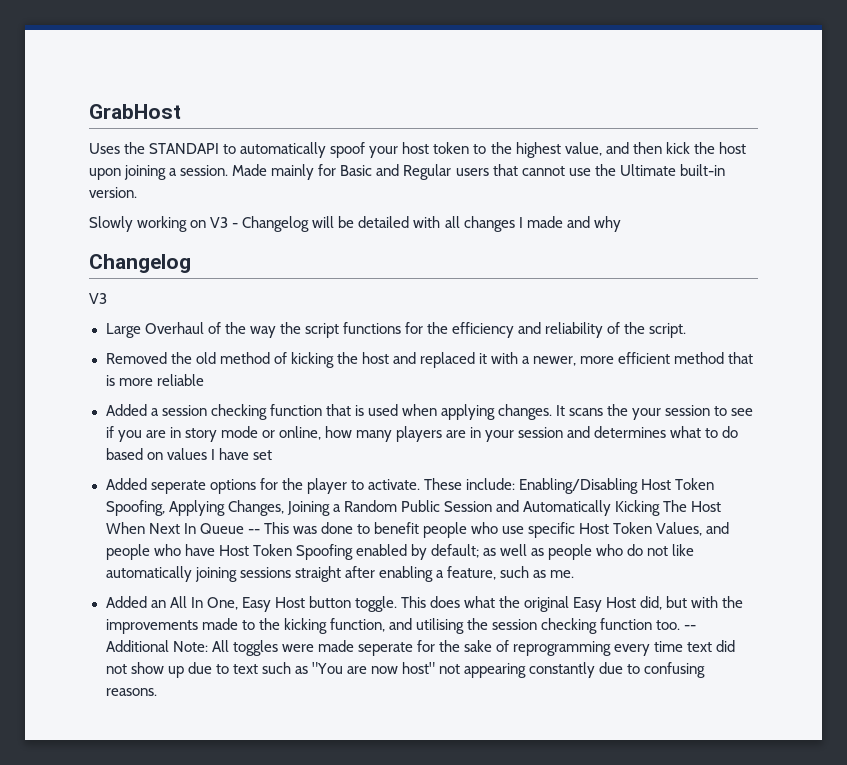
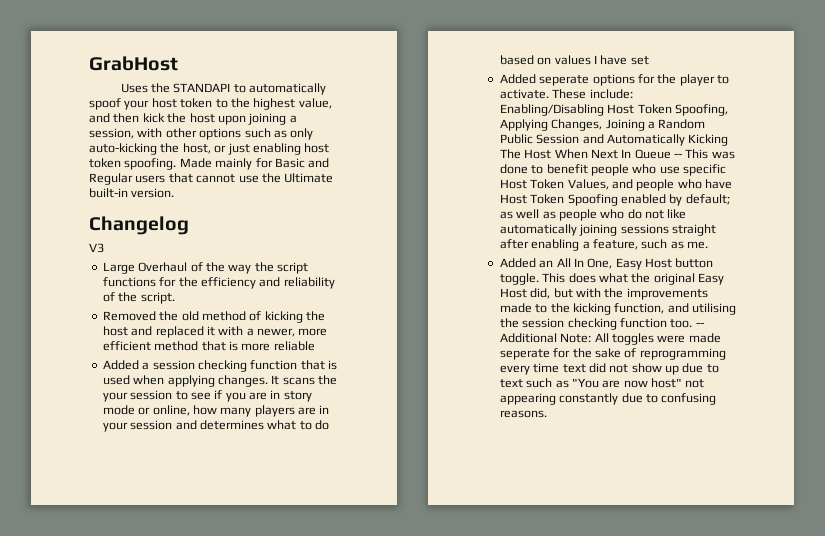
- Uses the STANDAPI to automatically spoof your host token to the highest value, and then kick the host upon joining a session.
+ Uses the STANDAPI to automatically spoof your host token to the highest value, and then kick the host upon joining a session, with other options such as only auto-kicking the host, or just enabling host token spoofing.
- Slowly working on V3 - Changelog will be detailed with all changes I made and why

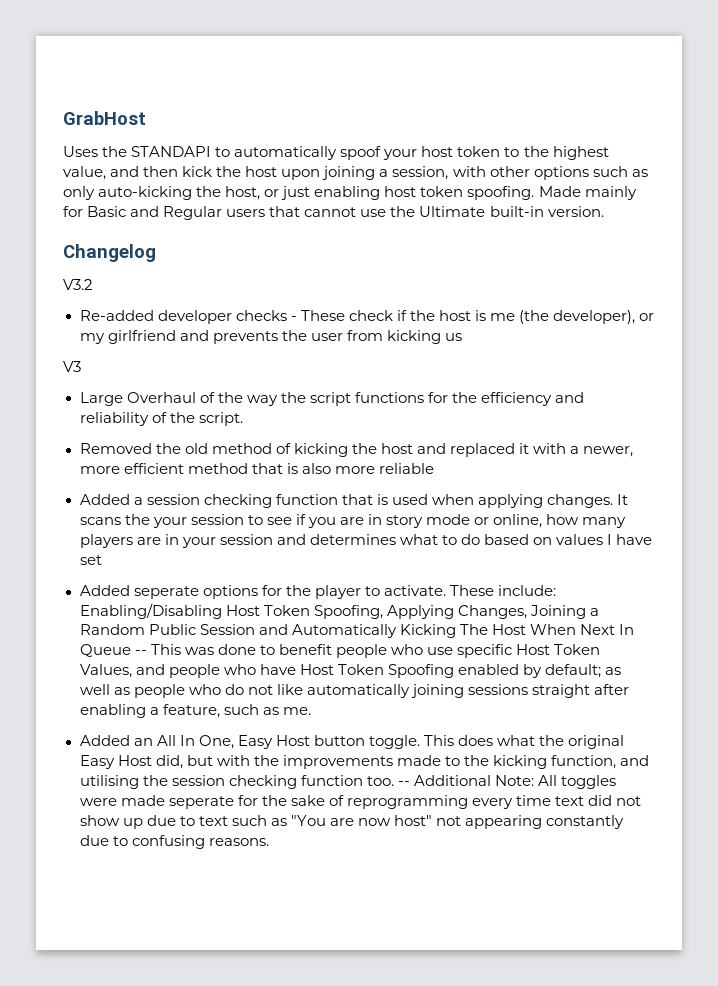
+ V3.2
+ Re-added developer checks - These check if the host is me (the developer), or my girlfriend and prevents the user from kicking us
- Removed the old method of kicking the host and replaced it with a newer, more efficient method that is more reliable
+ Removed the old method of kicking the host and replaced it with a newer, more efficient method that is also more reliable

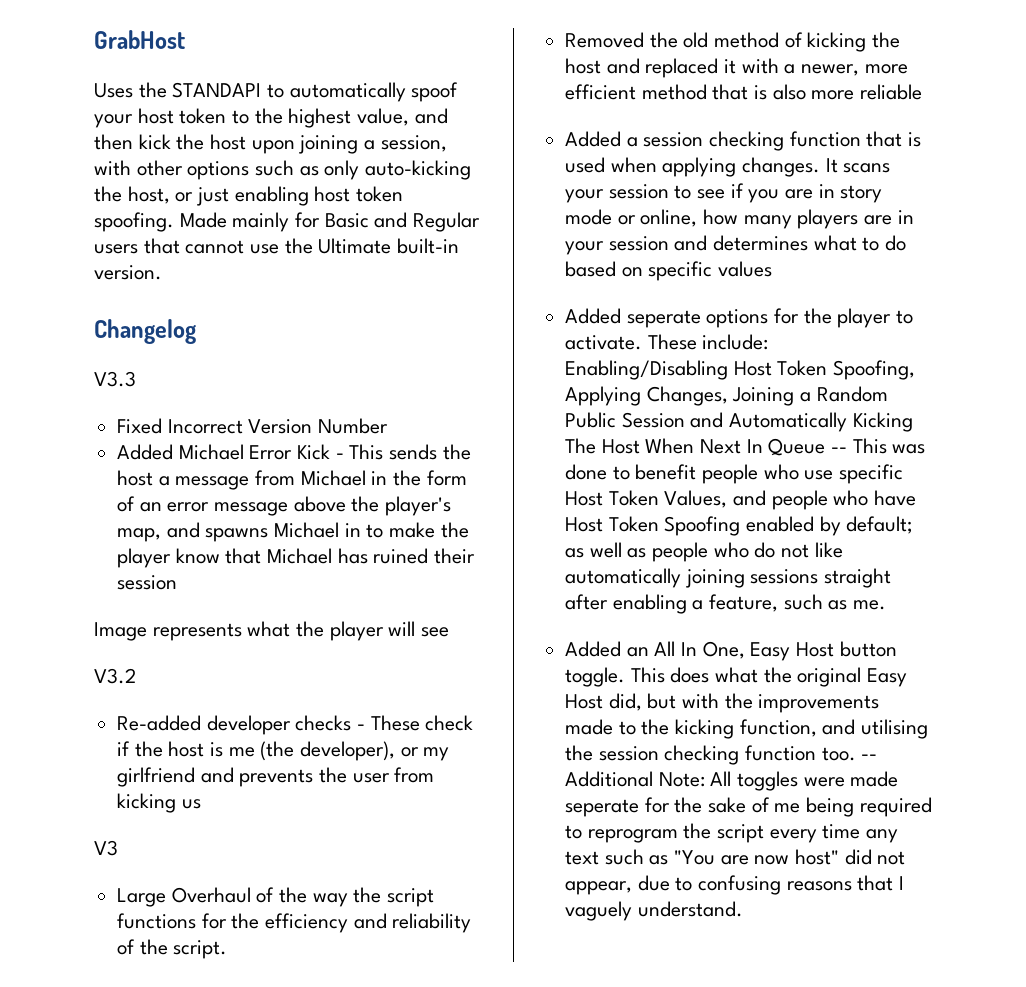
+ V3.3
+ Fixed Incorrect Version Number
+ Added Michael Error Kick - This sends the host a message from Michael in the form of an error message above the player's map, and spawns Michael in to make the player know that Michael has ruined their session
+ Image represents what the player will see
- It scans the your session to see if you are in story mode or online, how many players are in your session and determines what to do based on values I have set
+ It scans your session to see if you are in story mode or online, how many players are in your session and determines what to do based on specific values
- -- Additional Note: All toggles were made seperate for the sake of reprogramming every time text did not show up due to text such as "You are now host" not appearing constantly due to confusing reasons.
+ -- Additional Note: All toggles were made seperate for the sake of me being required to reprogram the script every time any text such as "You are now host" did not appear, due to confusing reasons that I vaguely understand.

